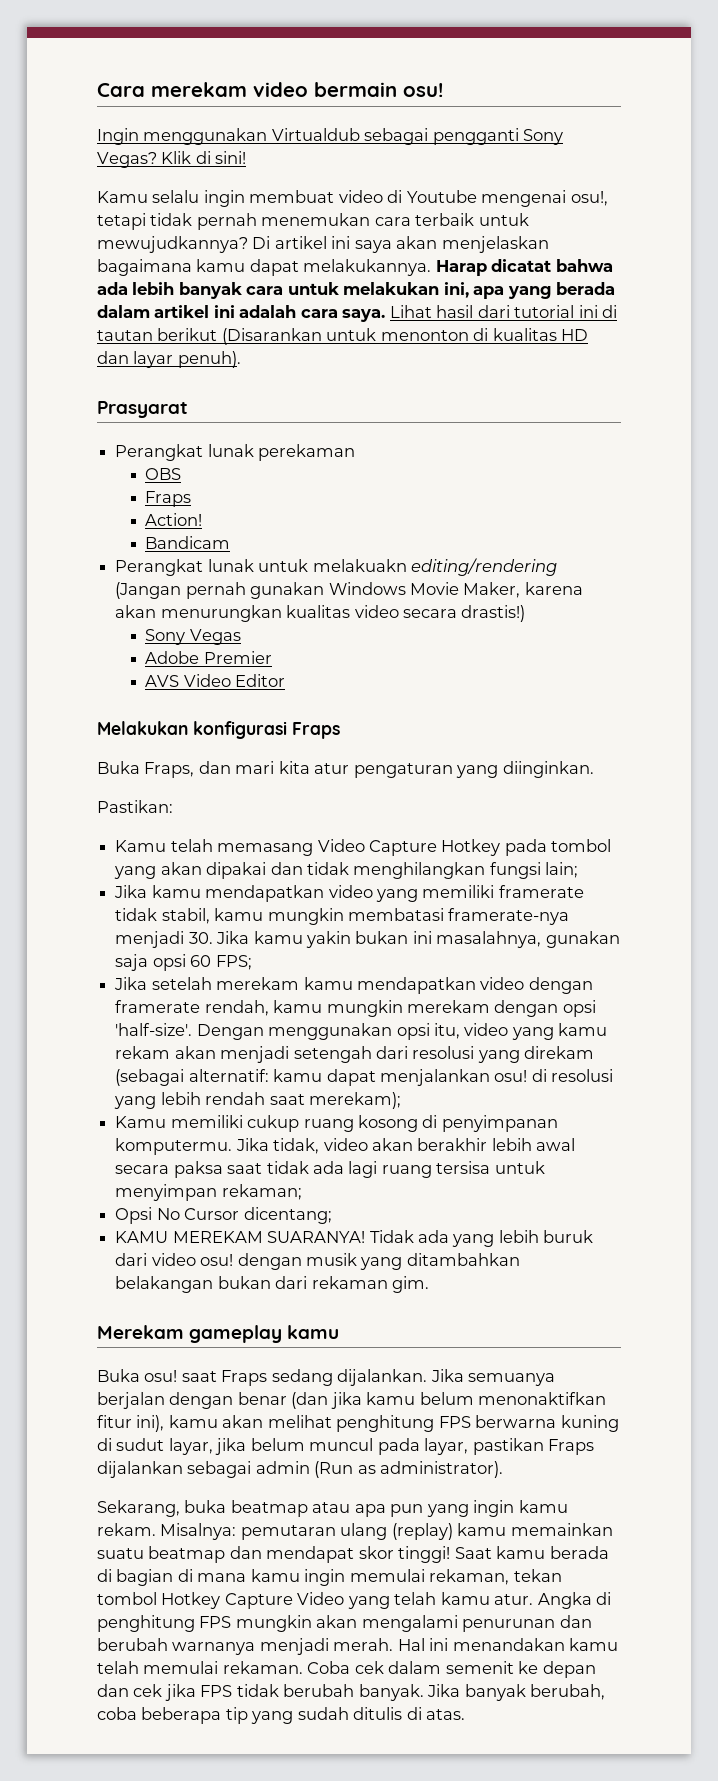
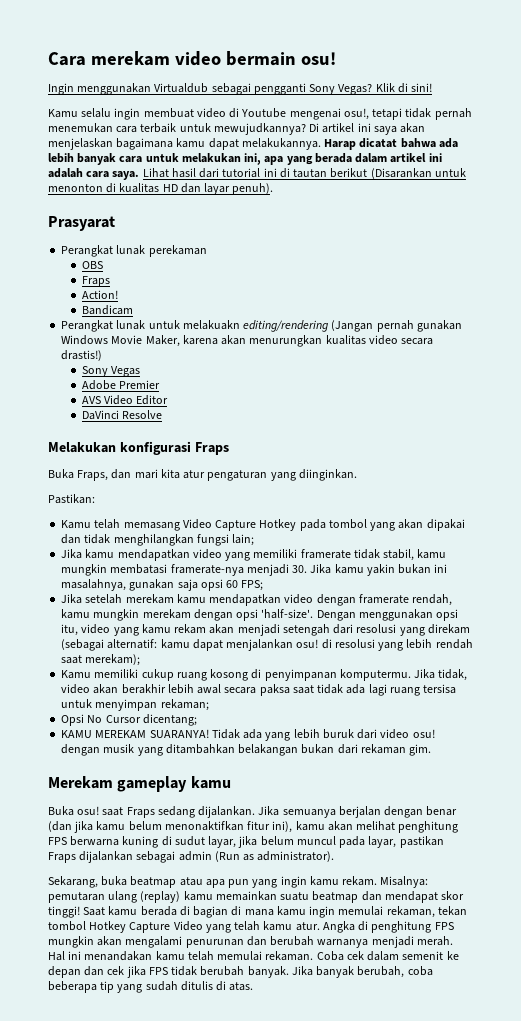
+ DaVinci Resolve

